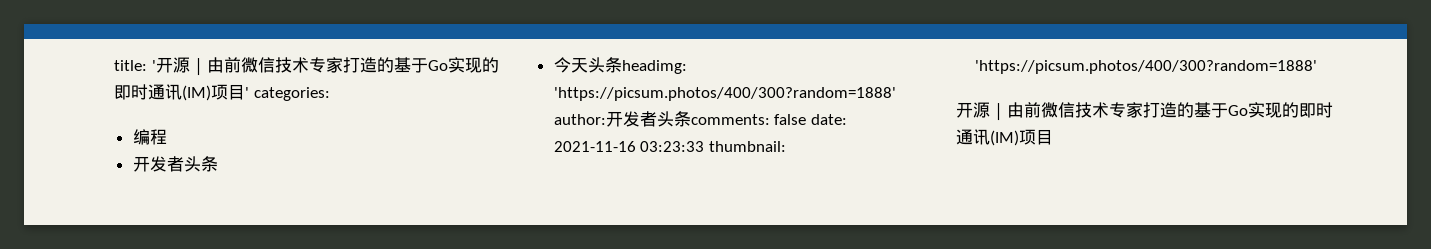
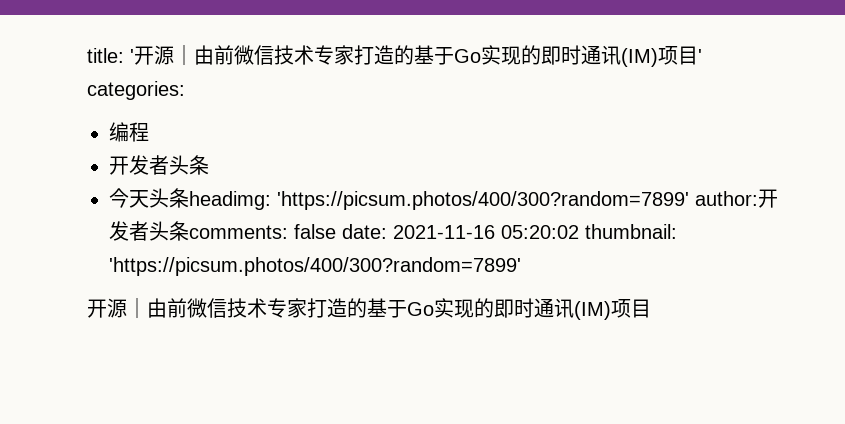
- 今天头条headimg: 'https://picsum.photos/400/300?random=1888' author:开发者头条comments: false date: 2021-11-16 03:23:33 thumbnail: 'https://picsum.photos/400/300?random=1888'
+ 今天头条headimg: 'https://picsum.photos/400/300?random=7899' author:开发者头条comments: false date: 2021-11-16 05:20:02 thumbnail: 'https://picsum.photos/400/300?random=7899'

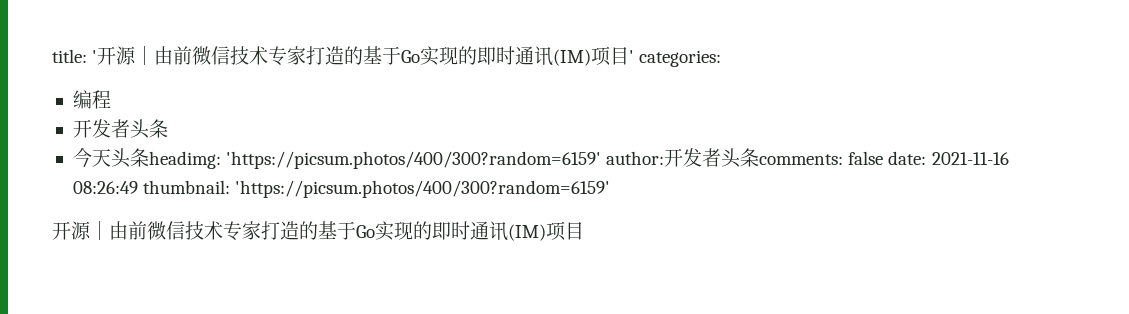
- 今天头条headimg: 'https://picsum.photos/400/300?random=7899' author:开发者头条comments: false date: 2021-11-16 05:20:02 thumbnail: 'https://picsum.photos/400/300?random=7899'
+ 今天头条headimg: 'https://picsum.photos/400/300?random=6159' author:开发者头条comments: false date: 2021-11-16 08:26:49 thumbnail: 'https://picsum.photos/400/300?random=6159'

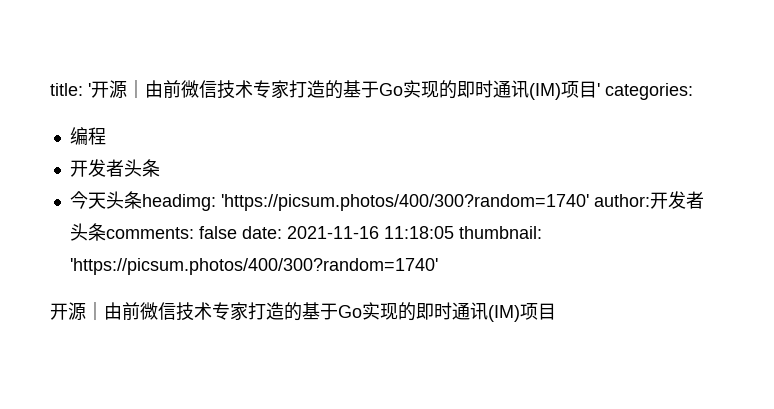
- 今天头条headimg: 'https://picsum.photos/400/300?random=6159' author:开发者头条comments: false date: 2021-11-16 08:26:49 thumbnail: 'https://picsum.photos/400/300?random=6159'
+ 今天头条headimg: 'https://picsum.photos/400/300?random=1740' author:开发者头条comments: false date: 2021-11-16 11:18:05 thumbnail: 'https://picsum.photos/400/300?random=1740'

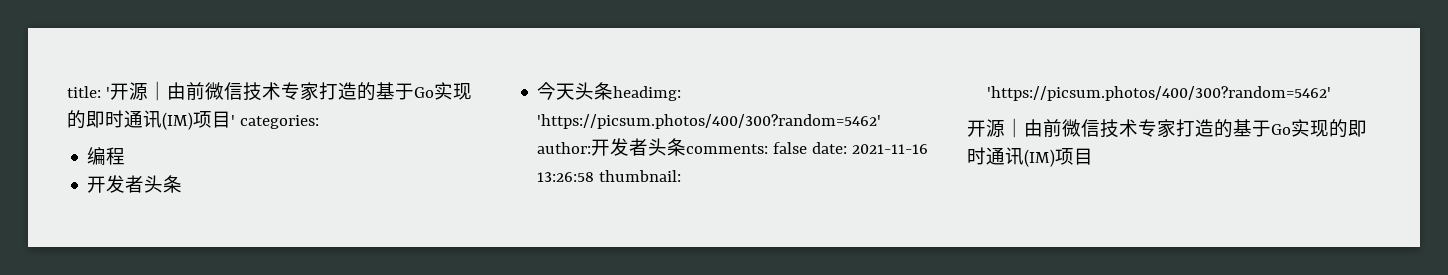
- 今天头条headimg: 'https://picsum.photos/400/300?random=1740' author:开发者头条comments: false date: 2021-11-16 11:18:05 thumbnail: 'https://picsum.photos/400/300?random=1740'
+ 今天头条headimg: 'https://picsum.photos/400/300?random=5462' author:开发者头条comments: false date: 2021-11-16 13:26:58 thumbnail: 'https://picsum.photos/400/300?random=5462'

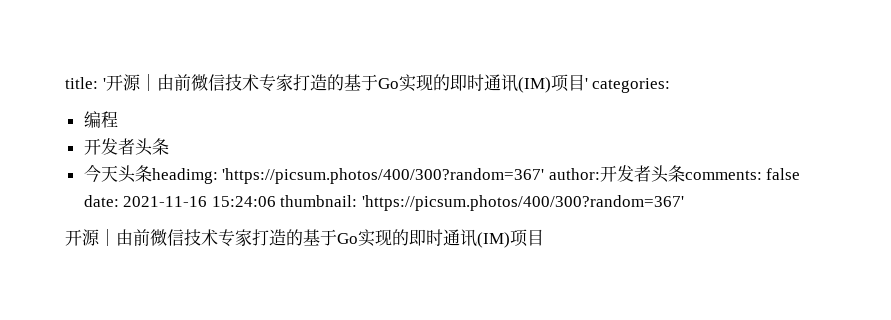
- 今天头条headimg: 'https://picsum.photos/400/300?random=5462' author:开发者头条comments: false date: 2021-11-16 13:26:58 thumbnail: 'https://picsum.photos/400/300?random=5462'
+ 今天头条headimg: 'https://picsum.photos/400/300?random=367' author:开发者头条comments: false date: 2021-11-16 15:24:06 thumbnail: 'https://picsum.photos/400/300?random=367'

